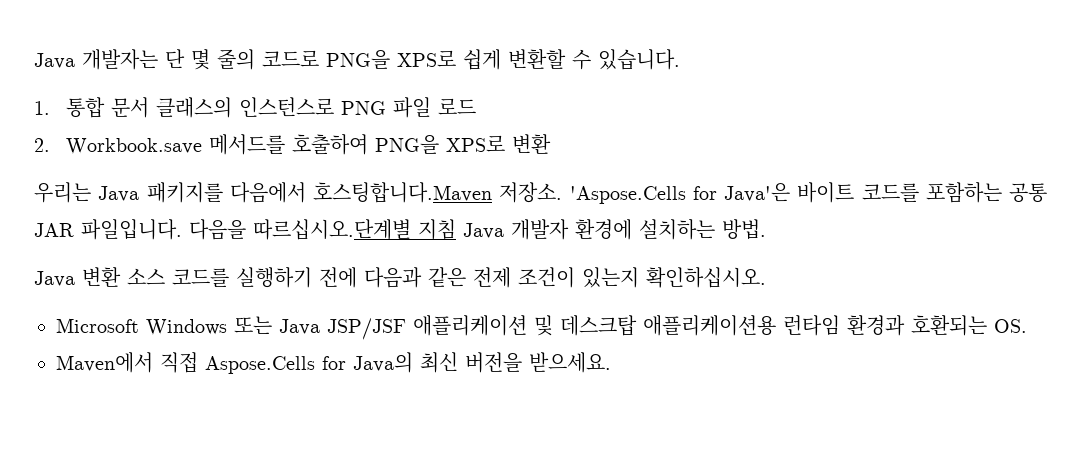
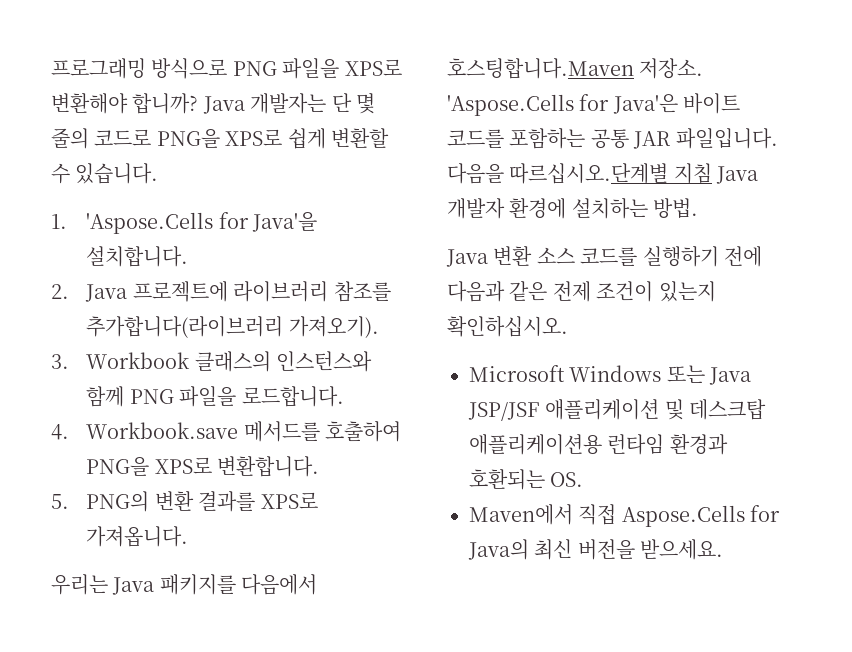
+ 프로그래밍 방식으로 PNG 파일을 XPS로 변환해야 합니까?
- 1. 통합 문서 클래스의 인스턴스로 PNG 파일 로드
- 2. Workbook.save 메서드를 호출하여 PNG을 XPS로 변환
+ 1. 'Aspose.Cells for Java'을 설치합니다.
+ 2. Java 프로젝트에 라이브러리 참조를 추가합니다(라이브러리 가져오기).
+ 3. Workbook 클래스의 인스턴스와 함께 PNG 파일을 로드합니다.
+ 4. Workbook.save 메서드를 호출하여 PNG을 XPS로 변환합니다.
+ 5. PNG의 변환 결과를 XPS로 가져옵니다.

